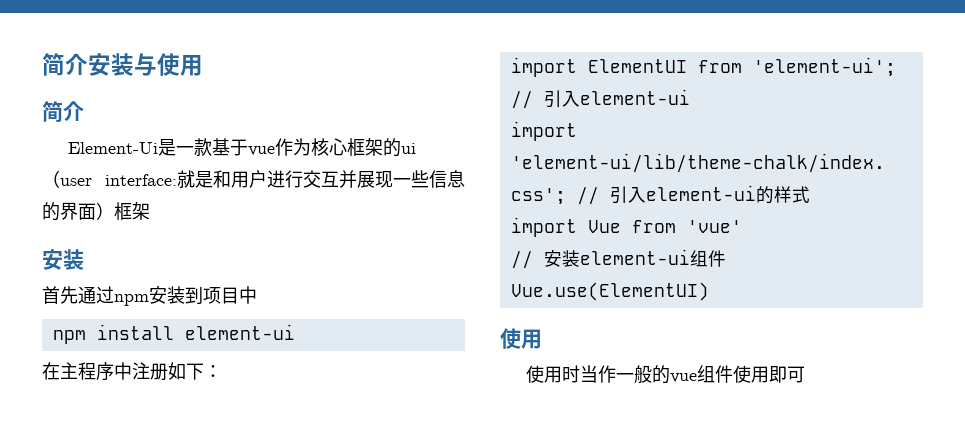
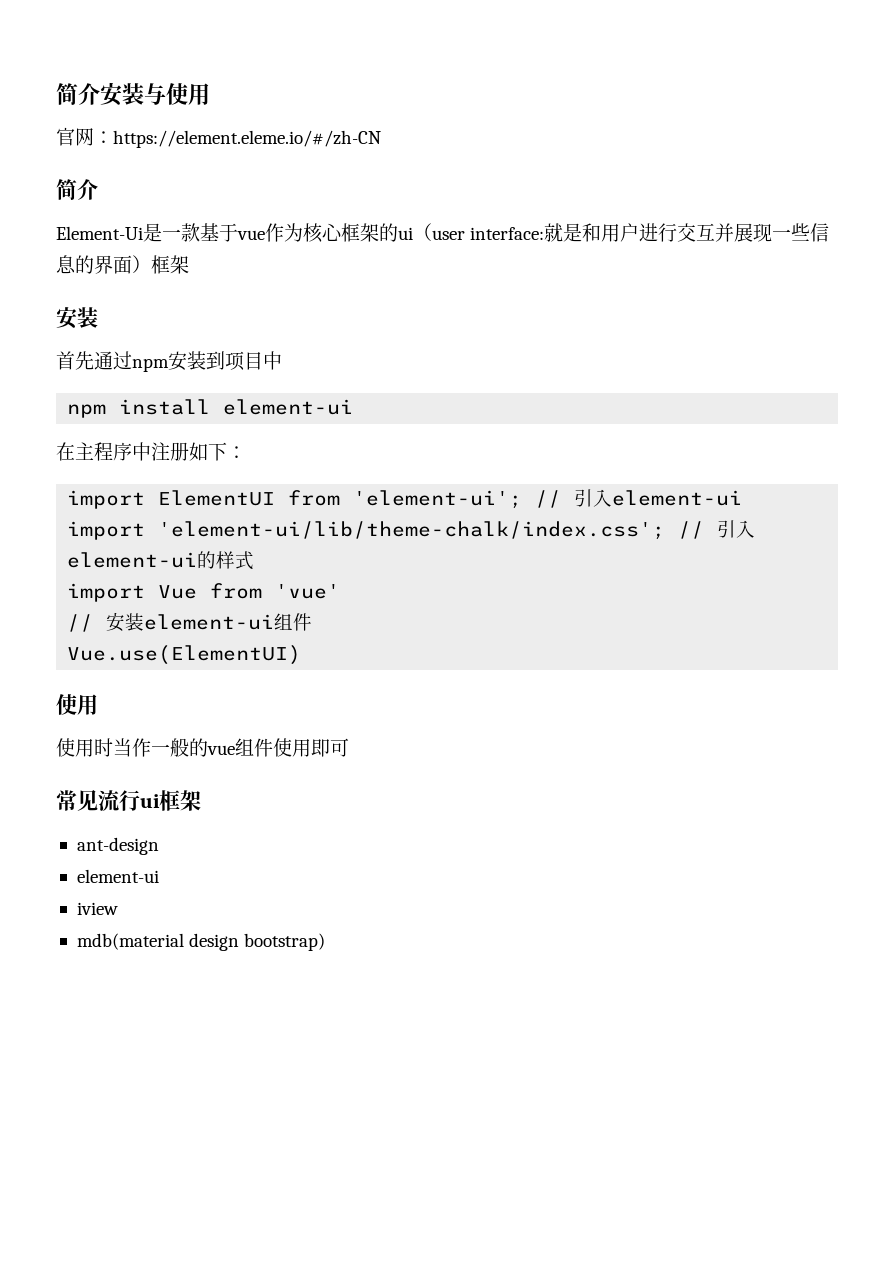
+ 官网：https://element.eleme.io/#/zh-CN
+ 常见流行ui框架
+ ant-design
+ element-ui
+ iview
+ mdb(material design bootstrap)

